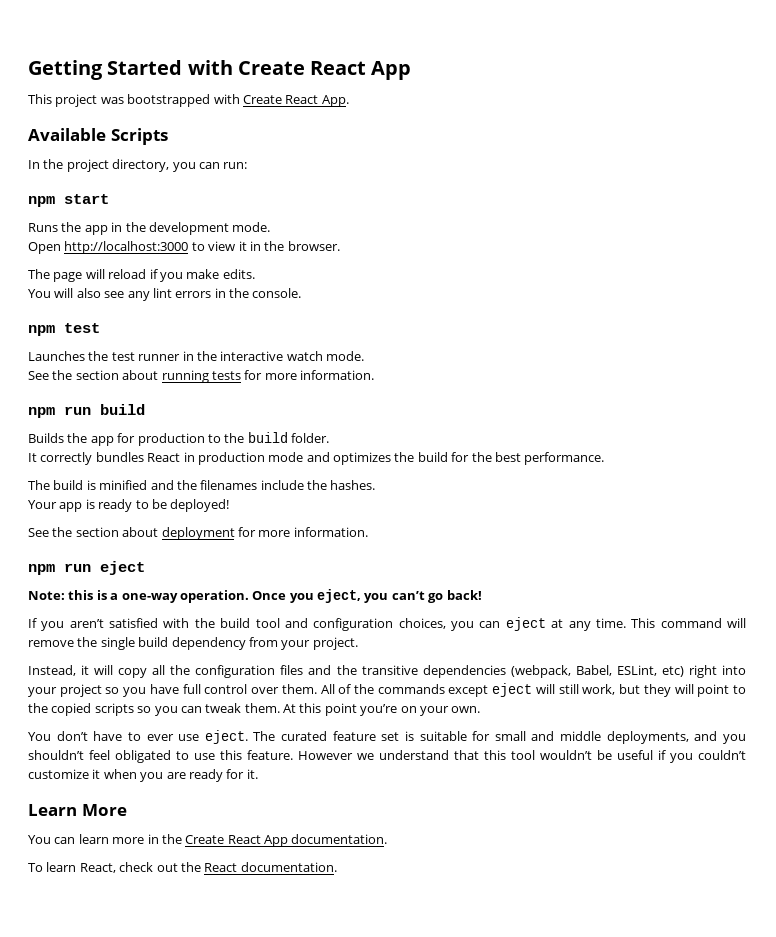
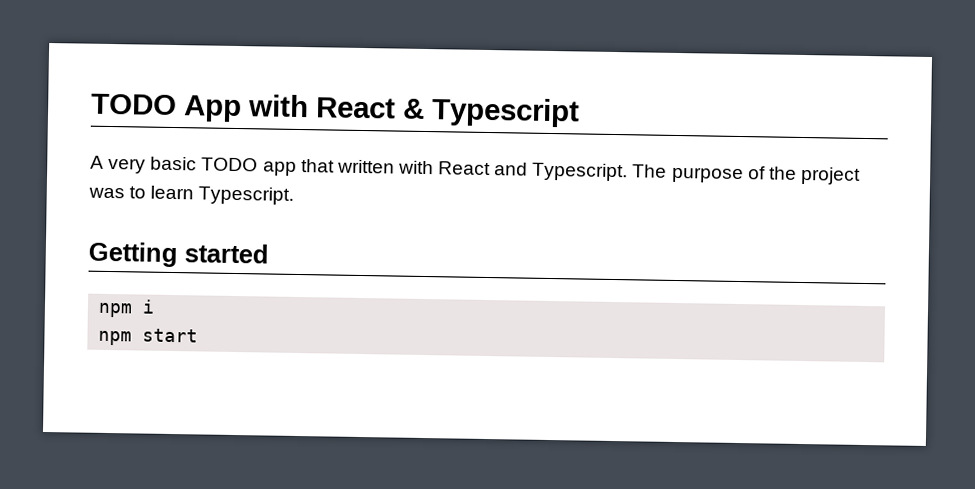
- Getting Started with Create React App
- This project was bootstrapped with Create React App.
- Available Scripts
- In the project directory, you can run:
+ TODO App with React & Typescript
+ A very basic TODO app that written with React and Typescript. The purpose of the project was to learn Typescript.
+ Getting started
+ npm i
  npm start
- Runs the app in the development mode.
- Open http://localhost:3000 to view it in the browser.
- The page will reload if you make edits.
- You will also see any lint errors in the console.
- npm test
- Launches the test runner in the interactive watch mode.
- See the section about running tests for more information.
- npm run build
- Builds the app for production to the build folder.
- It correctly bundles React in production mode and optimizes the build for the best performance.
- The build is minified and the filenames include the hashes.
- Your app is ready to be deployed!
- See the section about deployment for more information.
- npm run eject
- Note: this is a one-way operation. Once you eject, you can’t go back!
- If you aren’t satisfied with the build tool and configuration choices, you can eject at any time. This command will remove the single build dependency from your project.
- Instead, it will copy all the configuration files and the transitive dependencies (webpack, Babel, ESLint, etc) right into your project so you have full control over them. All of the commands except eject will still work, but they will point to the copied scripts so you can tweak them. At this point you’re on your own.
- You don’t have to ever use eject. The curated feature set is suitable for small and middle deployments, and you shouldn’t feel obligated to use this feature. However we understand that this tool wouldn’t be useful if you couldn’t customize it when you are ready for it.
- Learn More
- You can learn more in the Create React App documentation.
- To learn React, check out the React documentation.

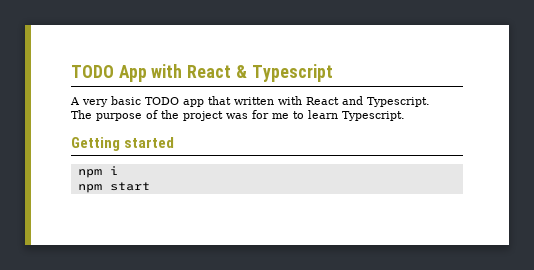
- A very basic TODO app that written with React and Typescript. The purpose of the project was to learn Typescript.
+ A very basic TODO app that written with React and Typescript.
+ The purpose of the project was for me to learn Typescript.

